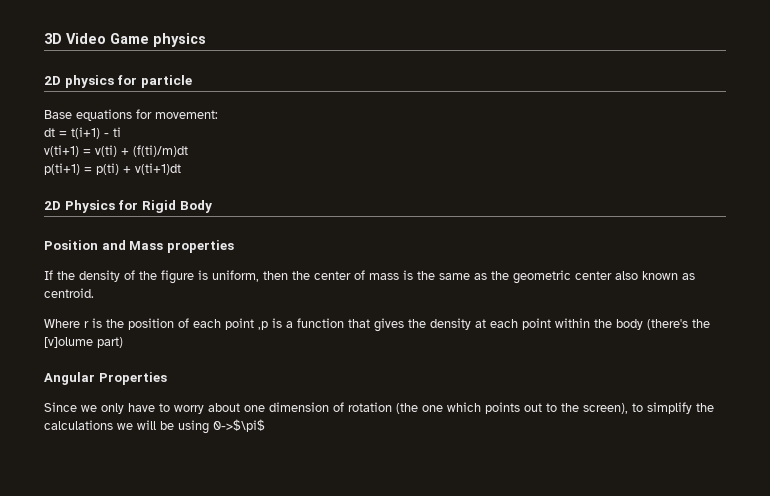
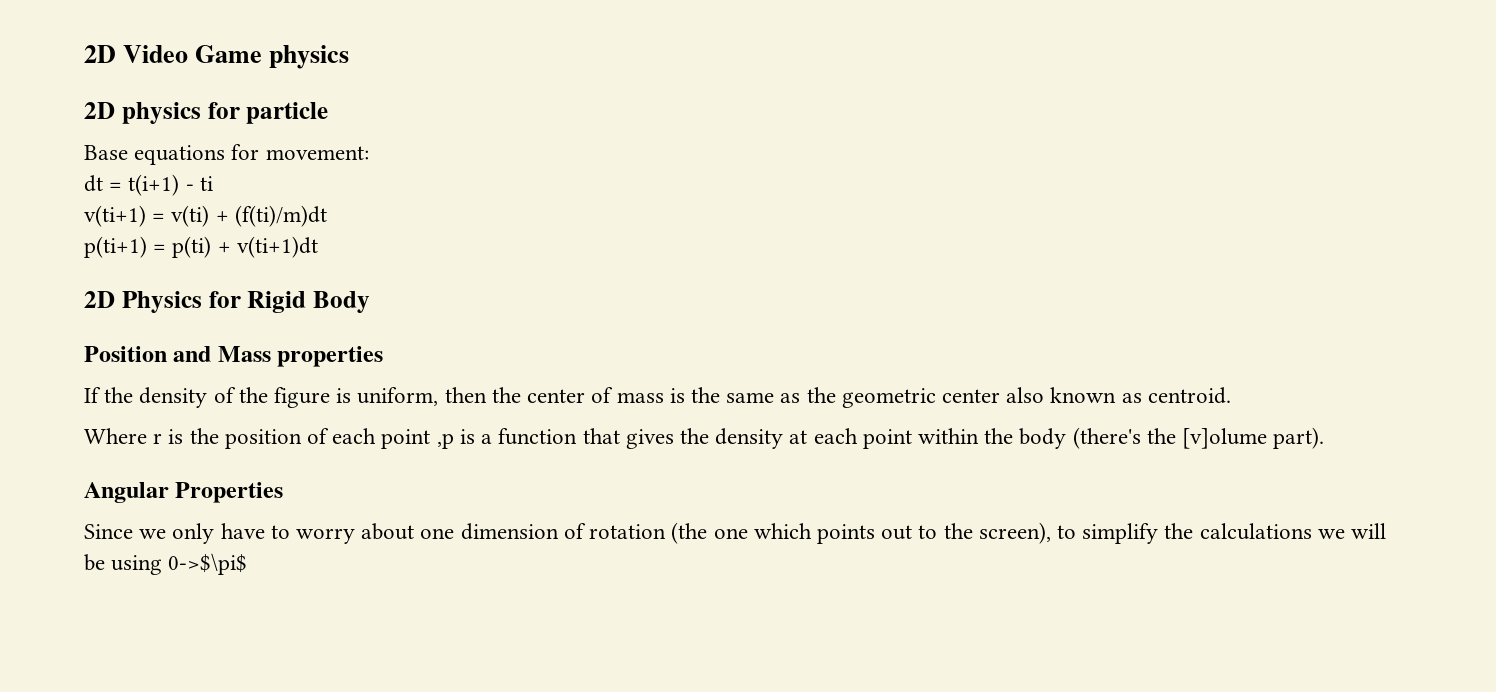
- 3D Video Game physics
+ 2D Video Game physics
- Where r is the position of each point ,p is a function that gives the density at each point within the body (there's the [v]olume part)
+ Where r is the position of each point ,p is a function that gives the density at each point within the body (there's the [v]olume part).

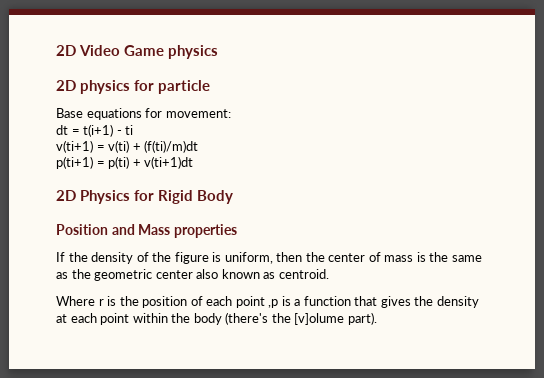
- Angular Properties
- Since we only have to worry about one dimension of rotation (the one which points out to the screen), to simplify the calculations we will be using 0->$\pi$

